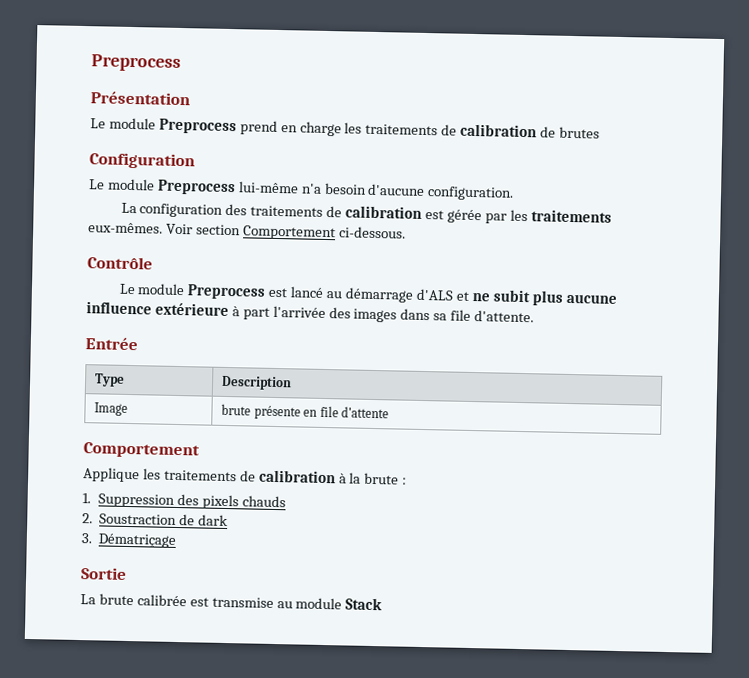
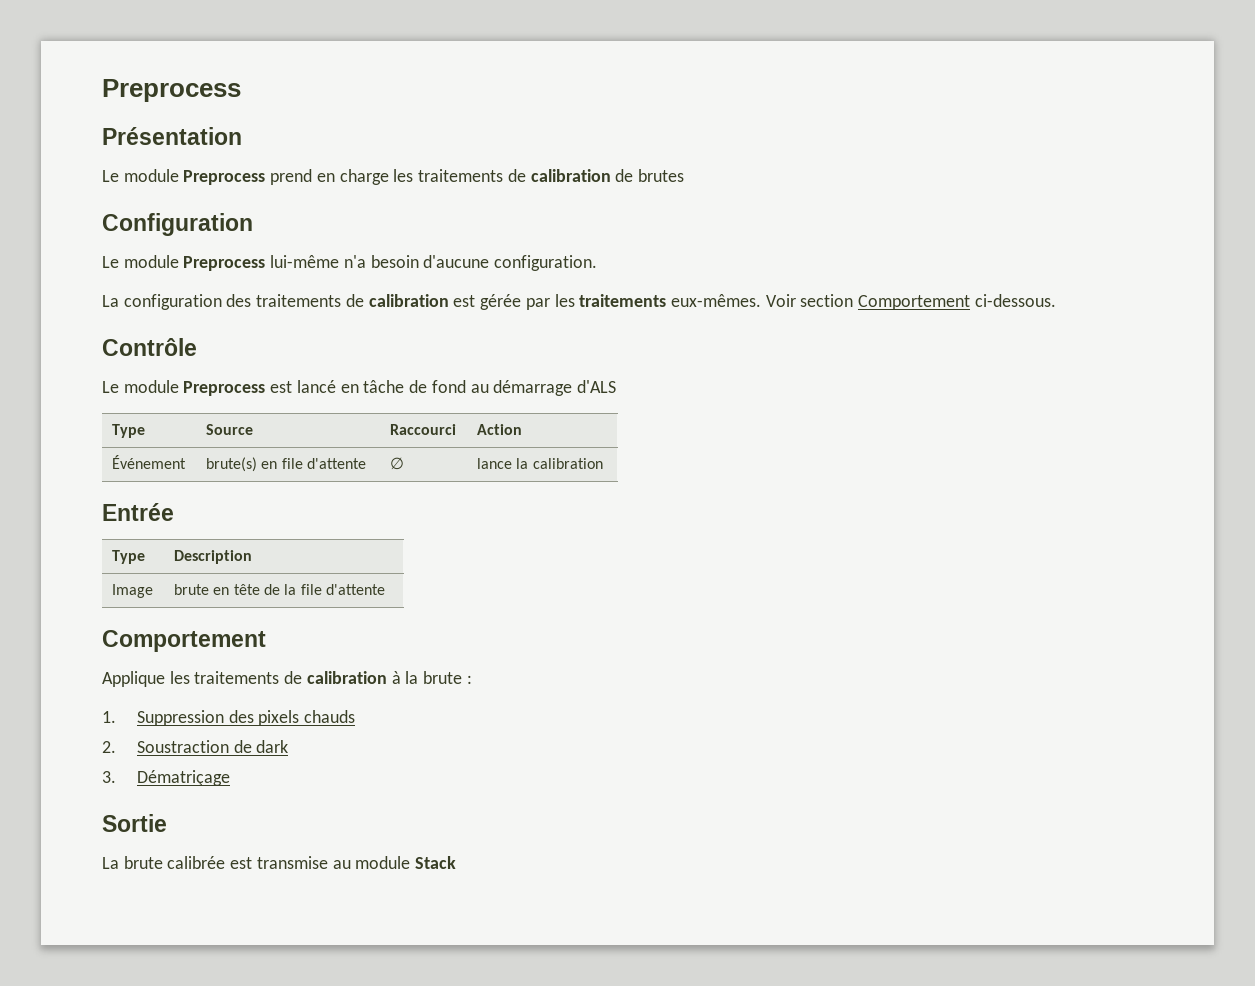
- Le module Preprocess est lancé au démarrage d'ALS et ne subit plus aucune influence extérieure à part l'arrivée des images dans sa file d'attente.
+ Le module Preprocess est lancé en tâche de fond au démarrage d'ALS
+ Type | Source | Raccourci | Action
+ Événement | brute(s) en file d'attente | ∅ | lance la calibration
- Image | brute présente en file d'attente
+ Image | brute en tête de la file d'attente

